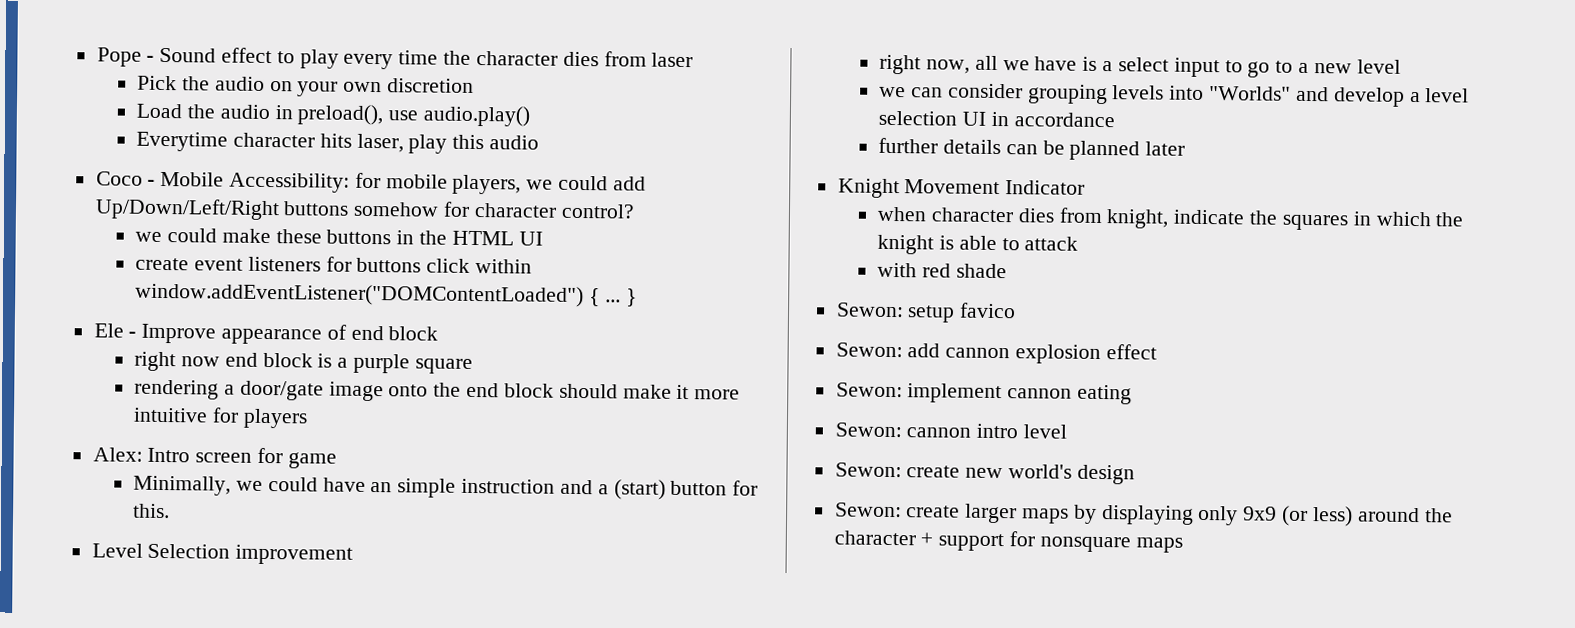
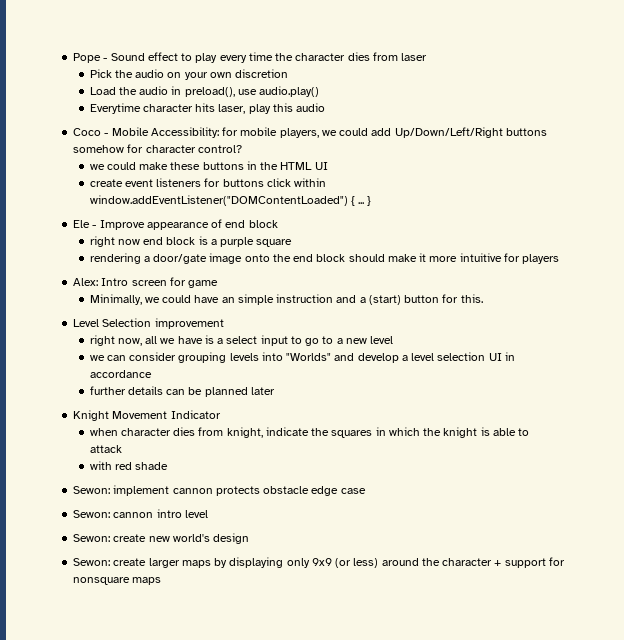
- Sewon: setup favico
- Sewon: add cannon explosion effect
- Sewon: implement cannon eating
+ Sewon: implement cannon protects obstacle edge case

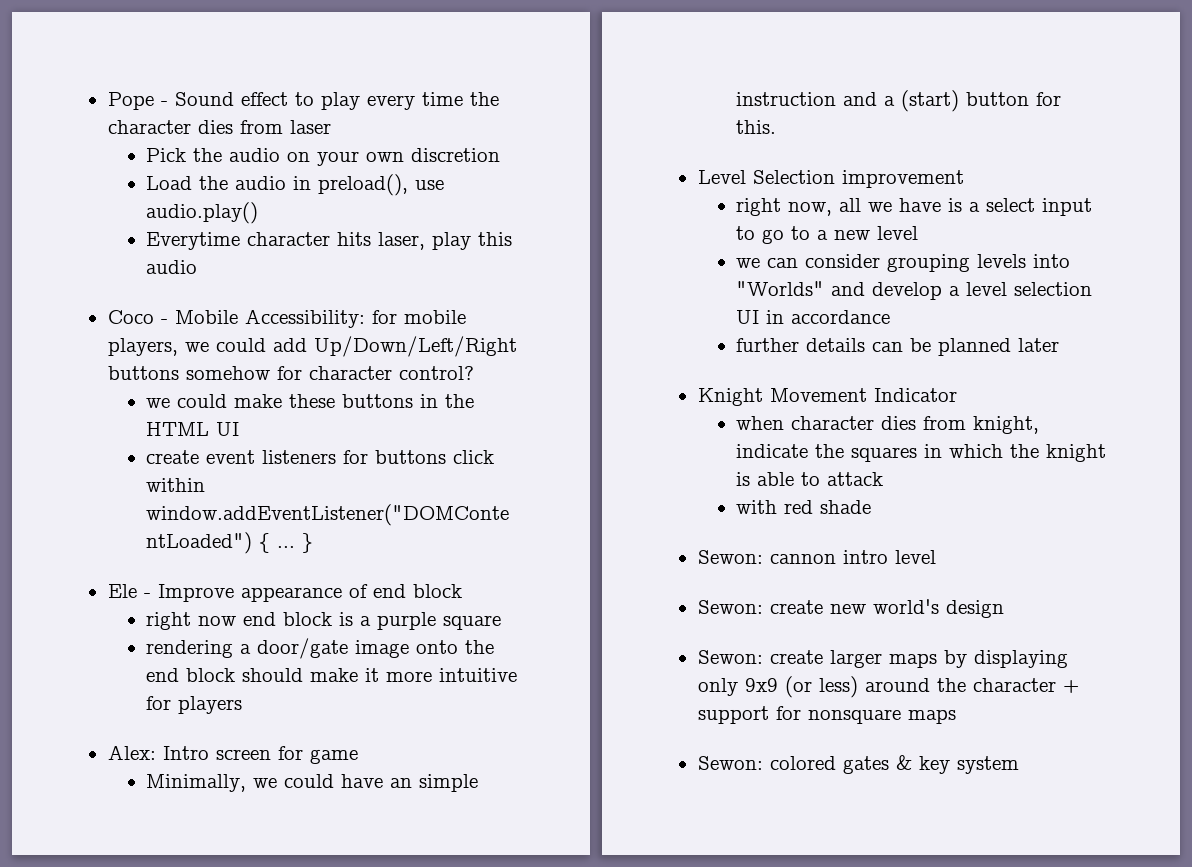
- Sewon: implement cannon protects obstacle edge case
+ Sewon: colored gates & key system

